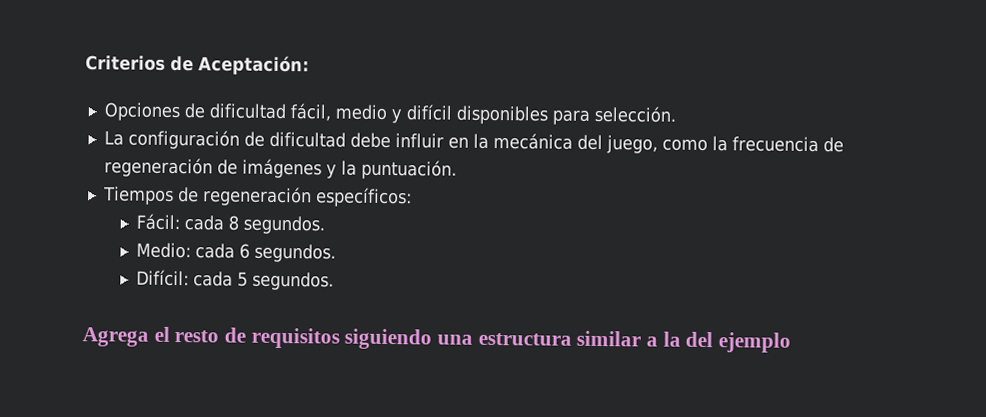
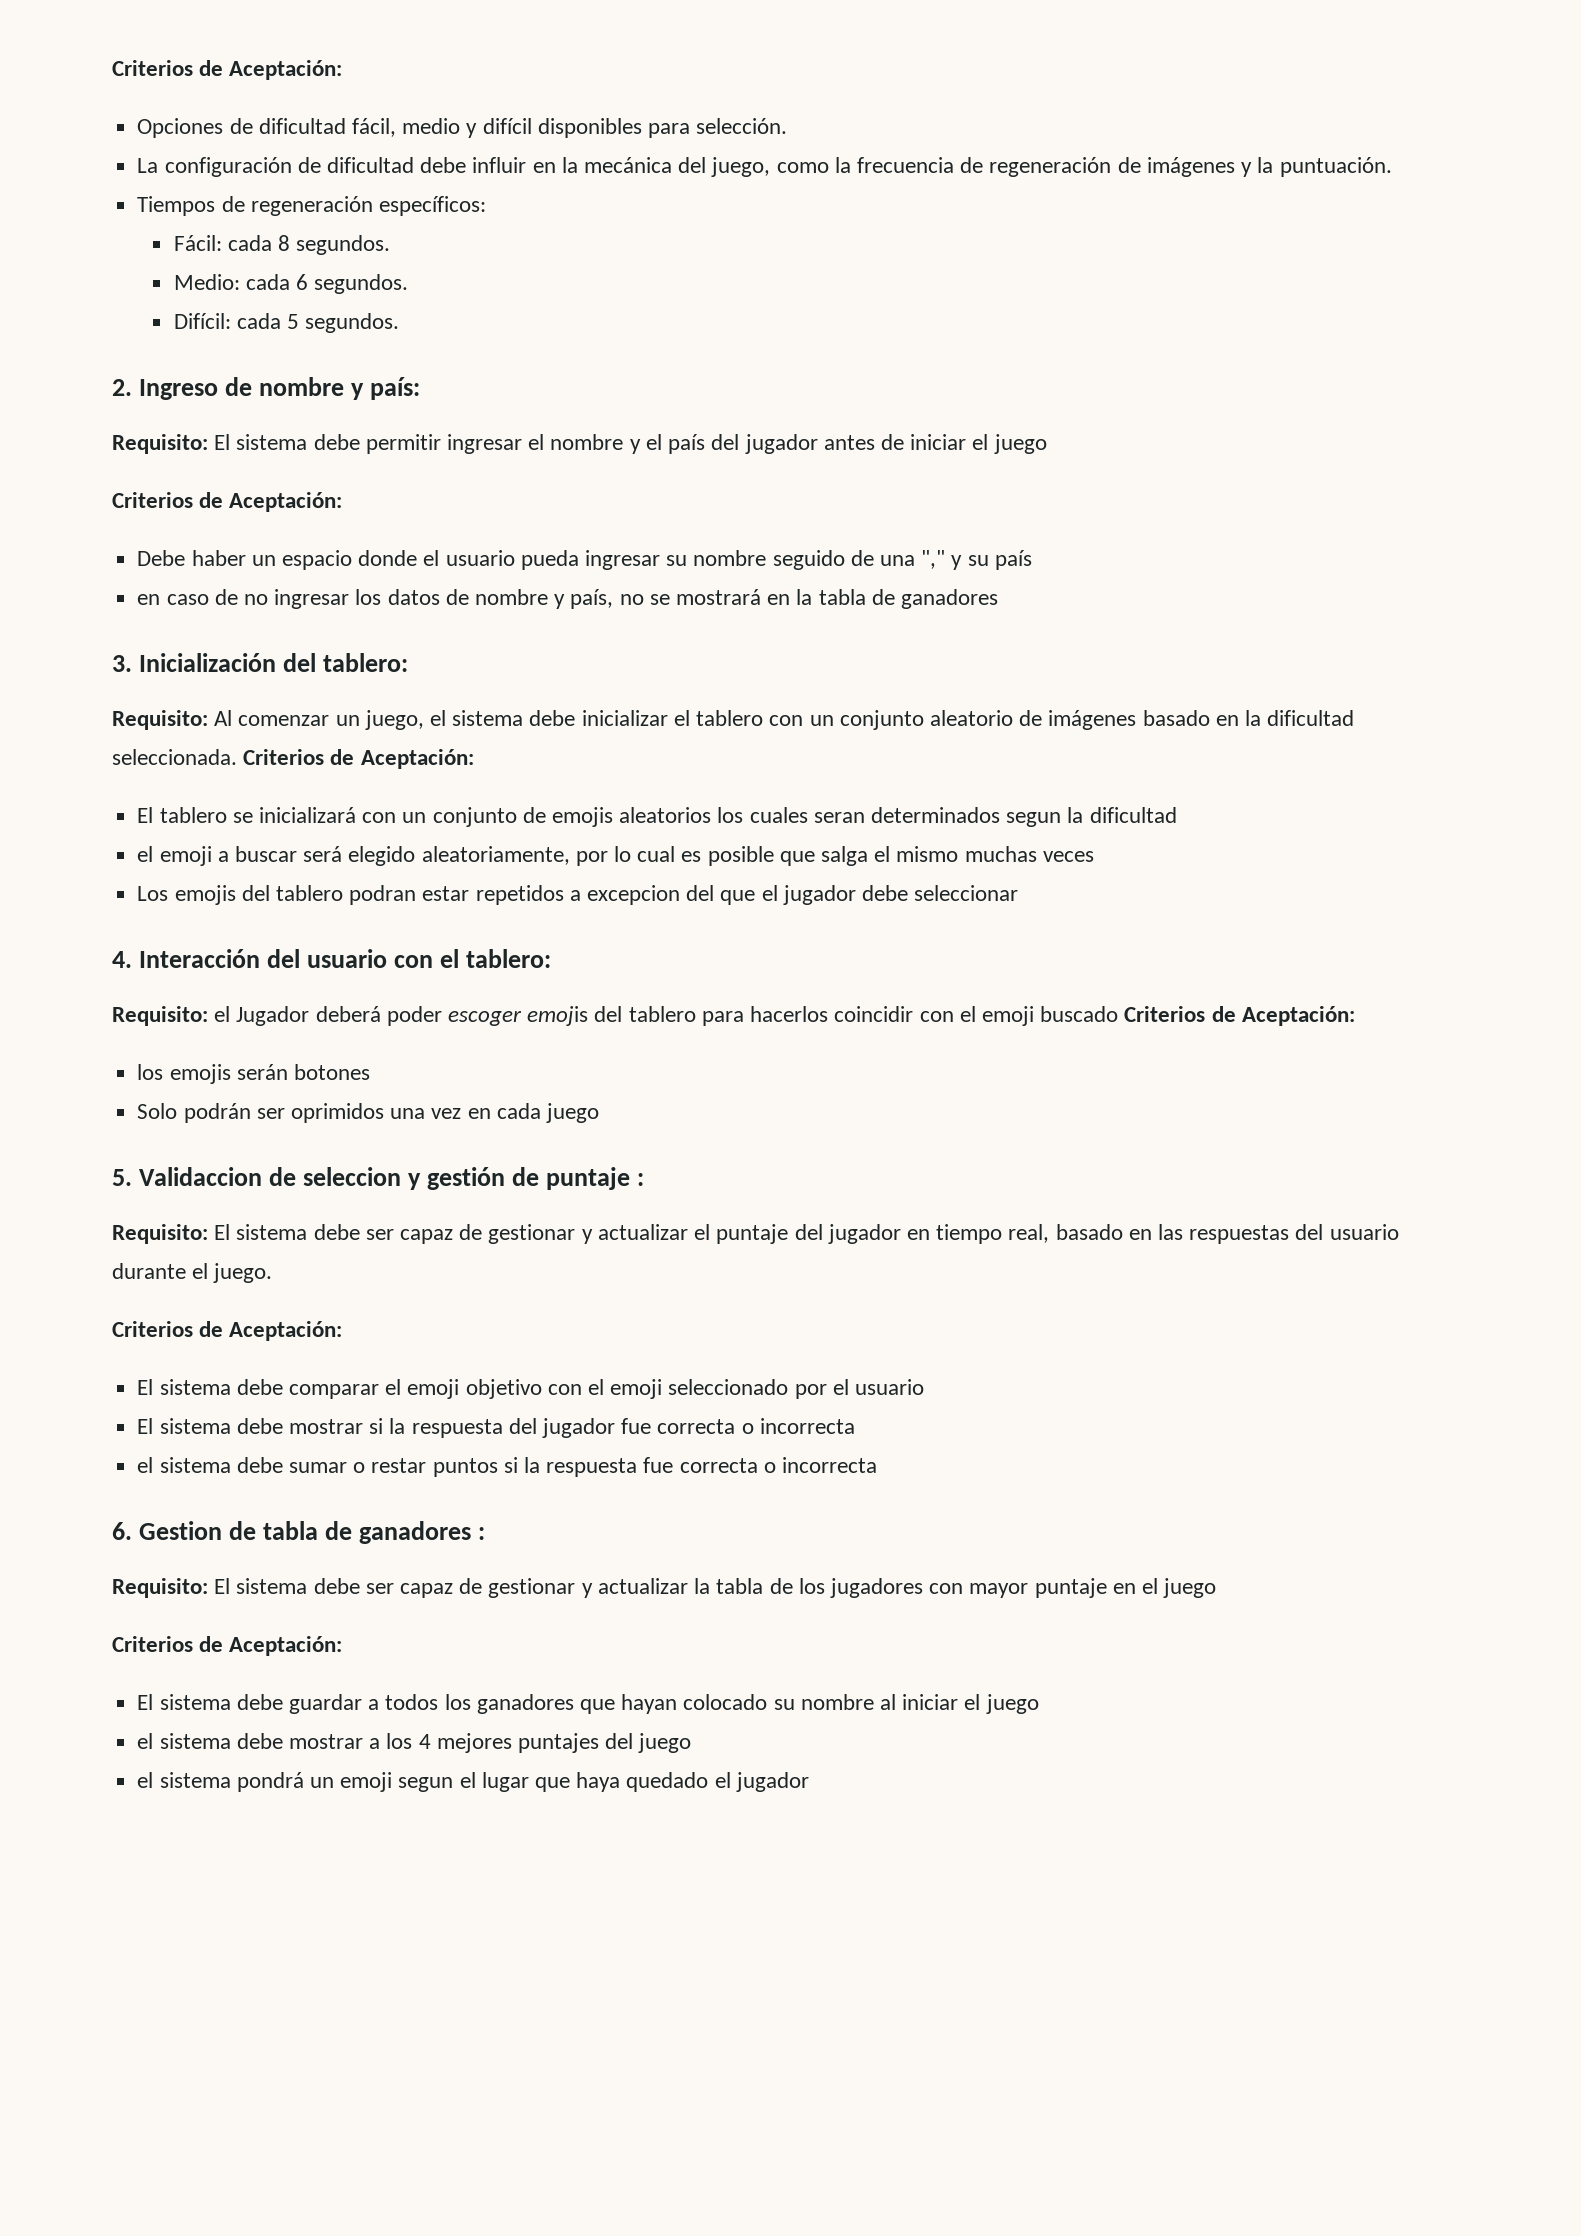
- Agrega el resto de requisitos siguiendo una estructura similar a la del ejemplo
+ 2. Ingreso de nombre y país:
+ Requisito: El sistema debe permitir ingresar el nombre y el país del jugador antes de iniciar el juego
+ Criterios de Aceptación:
+ Debe haber un espacio donde el usuario pueda ingresar su nombre seguido de una "," y su país
+ en caso de no ingresar los datos de nombre y país, no se mostrará en la tabla de ganadores
+ 3. Inicialización del tablero:
+ Requisito: Al comenzar un juego, el sistema debe inicializar el tablero con un conjunto aleatorio de imágenes basado en la dificultad seleccionada. Criterios de Aceptación:
+ El tablero se inicializará con un conjunto de emojis aleatorios los cuales seran determinados segun la dificultad
+ el emoji a buscar será elegido aleatoriamente, por lo cual es posible que salga el mismo muchas veces
+ Los emojis del tablero podran estar repetidos a excepcion del que el jugador debe seleccionar
+ 4. Interacción del usuario con el tablero:
+ Requisito: el Jugador deberá poder escoger emojis del tablero para hacerlos coincidir con el emoji buscado Criterios de Aceptación:
+ los emojis serán botones
+ Solo podrán ser oprimidos una vez en cada juego
+ 5. Validaccion de seleccion y gestión de puntaje :
+ Requisito: El sistema debe ser capaz de gestionar y actualizar el puntaje del jugador en tiempo real, basado en las respuestas del usuario durante el juego.
+ Criterios de Aceptación:
+ El sistema debe comparar el emoji objetivo con el emoji seleccionado por el usuario
+ El sistema debe mostrar si la respuesta del jugador fue correcta o incorrecta
+ el sistema debe sumar o restar puntos si la respuesta fue correcta o incorrecta
+ 6. Gestion de tabla de ganadores :
+ Requisito: El sistema debe ser capaz de gestionar y actualizar la tabla de los jugadores con mayor puntaje en el juego
+ Criterios de Aceptación:
+ El sistema debe guardar a todos los ganadores que hayan colocado su nombre al iniciar el juego
+ el sistema debe mostrar a los 4 mejores puntajes del juego
+ el sistema pondrá un emoji segun el lugar que haya quedado el jugador

